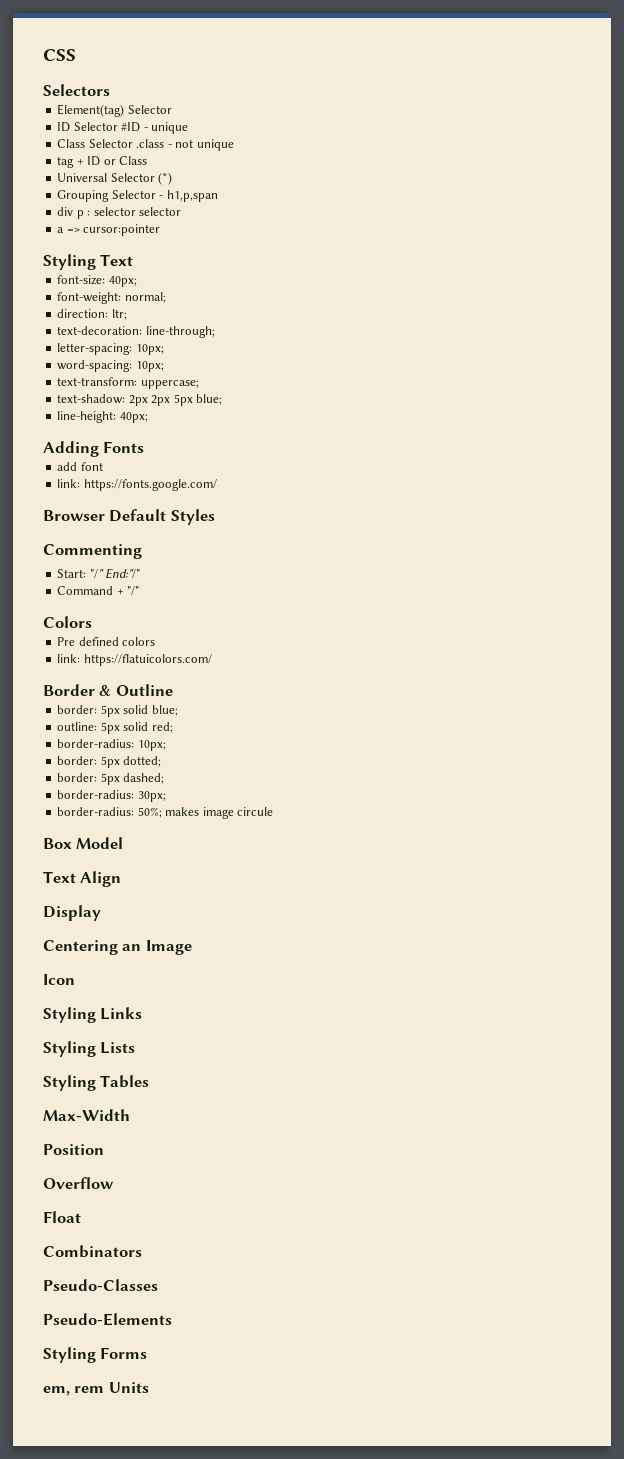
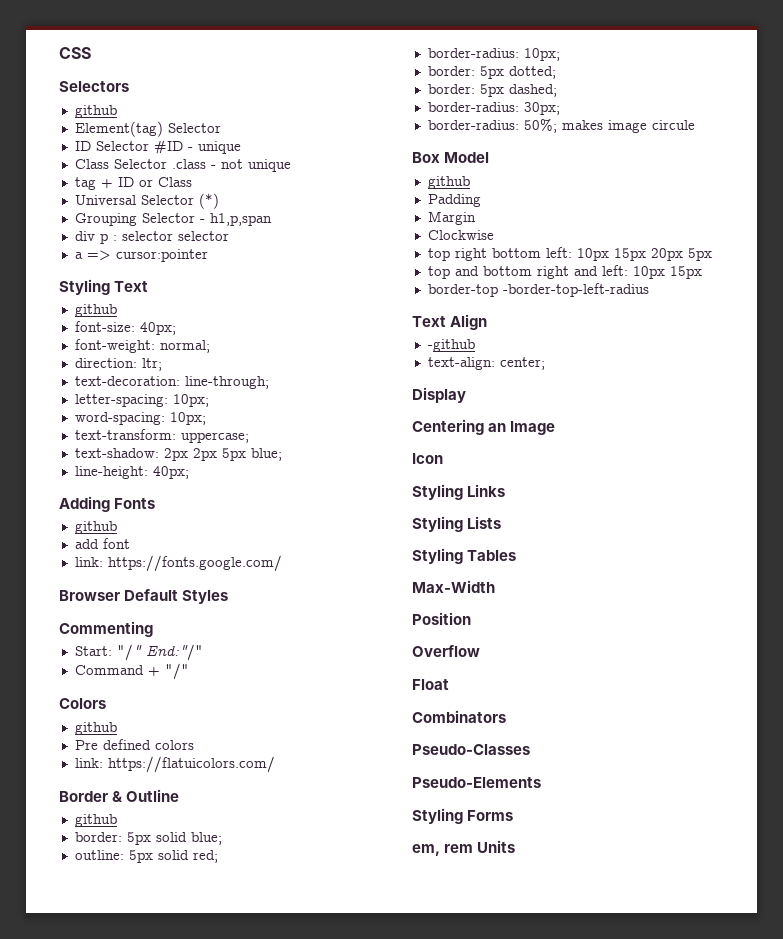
  Selectors
+ github
  Styling Text
+ github
  Adding Fonts
+ github
  Colors
+ github
  Border & Outline
+ github
  Box Model
+ github
+ Padding
+ Margin
+ Clockwise
+ top right bottom left: 10px 15px 20px 5px
+ top and bottom right and left: 10px 15px
+ border-top -border-top-left-radius
+ -github
+ text-align: center;

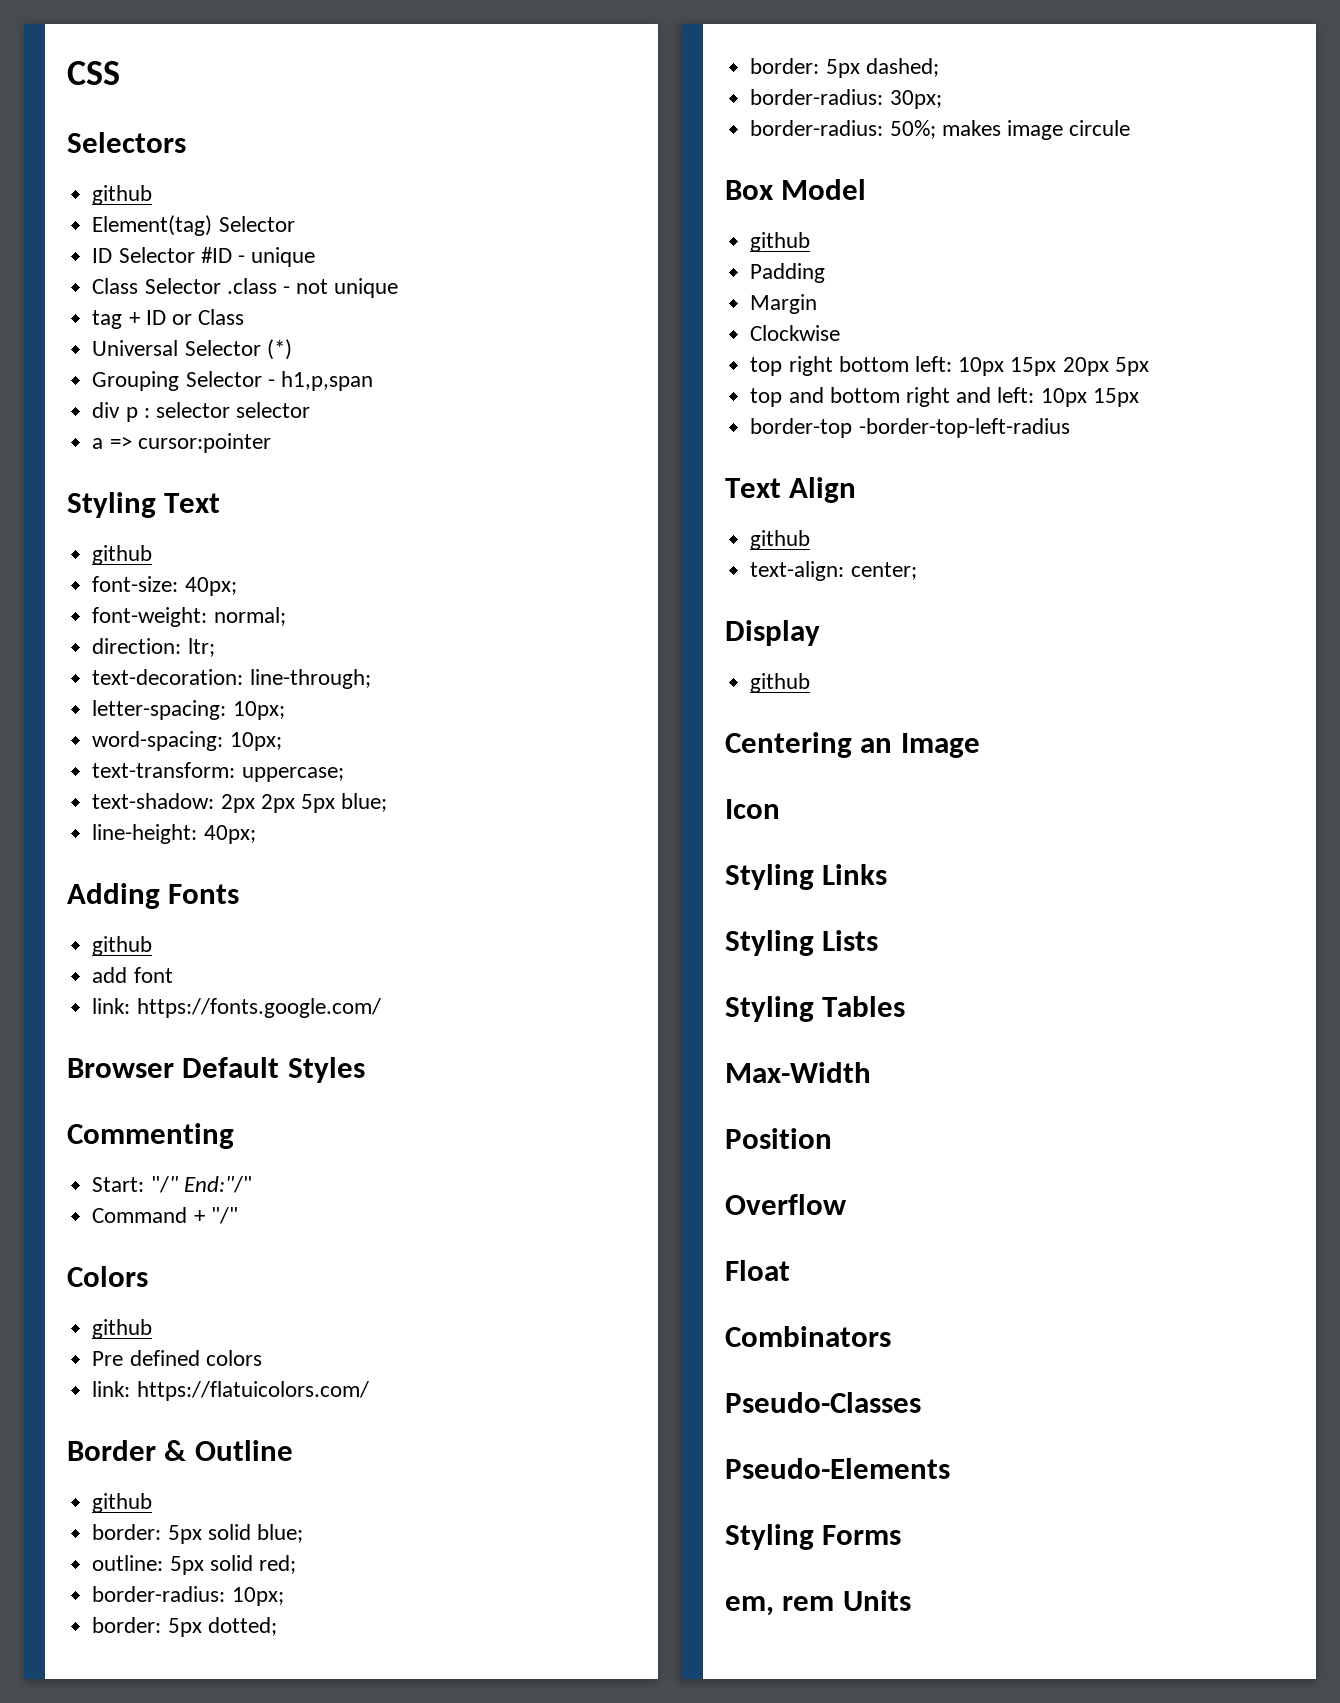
  Text Align
- -github
+ github
  Display
+ github

